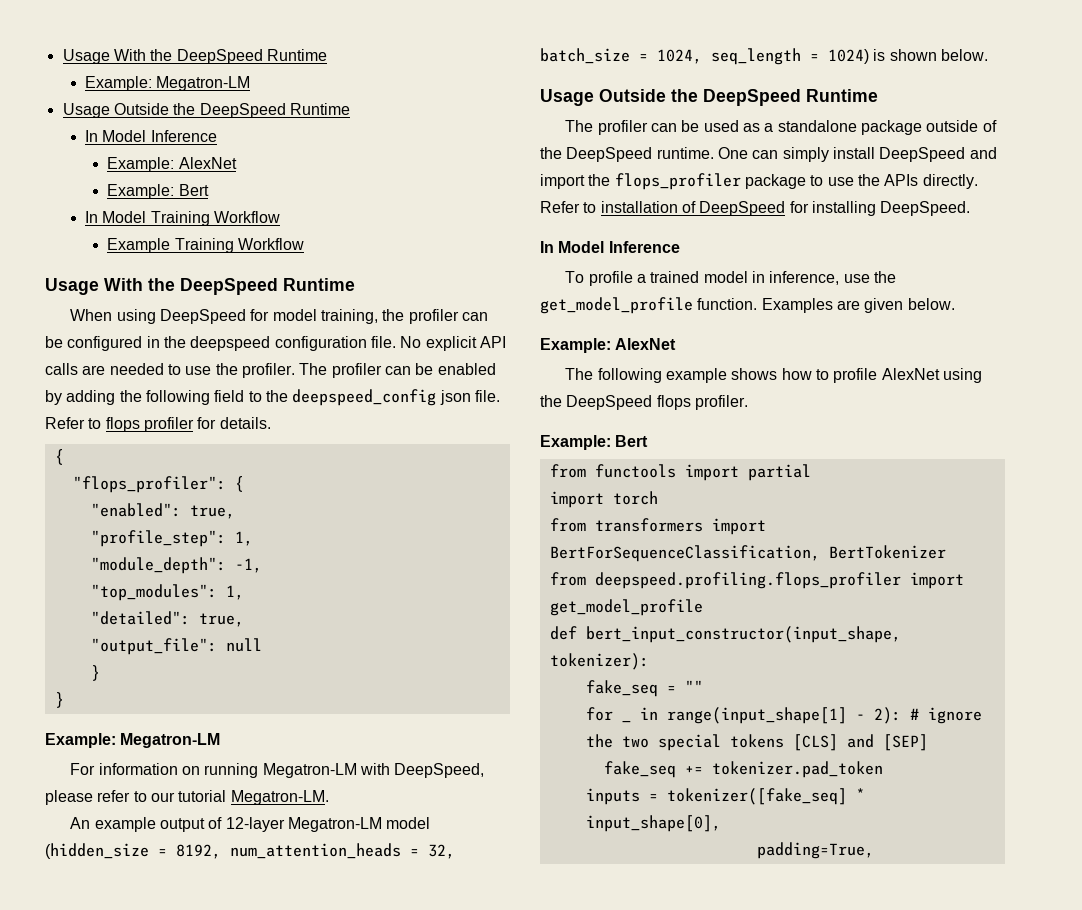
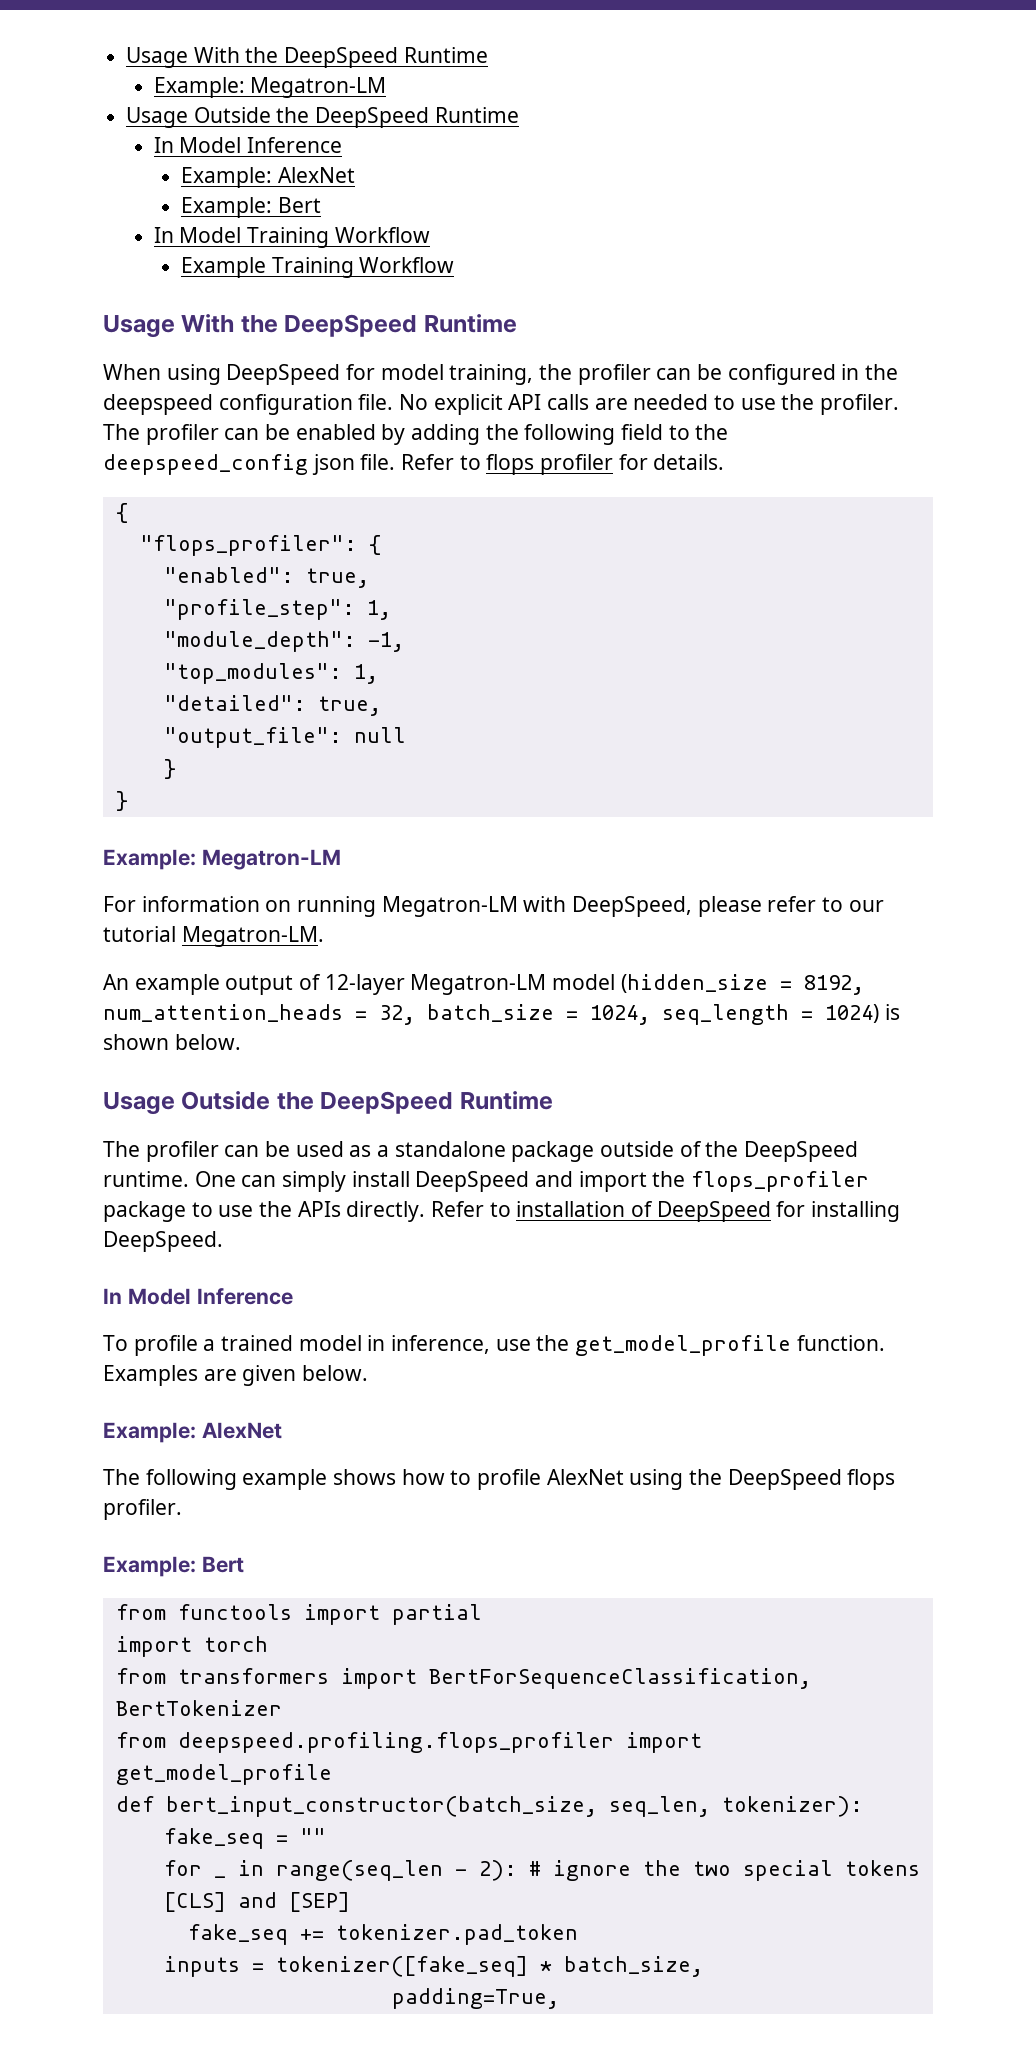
- def bert_input_constructor(input_shape, tokenizer):
+ def bert_input_constructor(batch_size, seq_len, tokenizer):
- for _ in range(input_shape[1] - 2): # ignore the two special tokens [CLS] and [SEP]
+ for _ in range(seq_len - 2): # ignore the two special tokens [CLS] and [SEP]
- inputs = tokenizer([fake_seq] * input_shape[0],
+ inputs = tokenizer([fake_seq] * batch_size,

